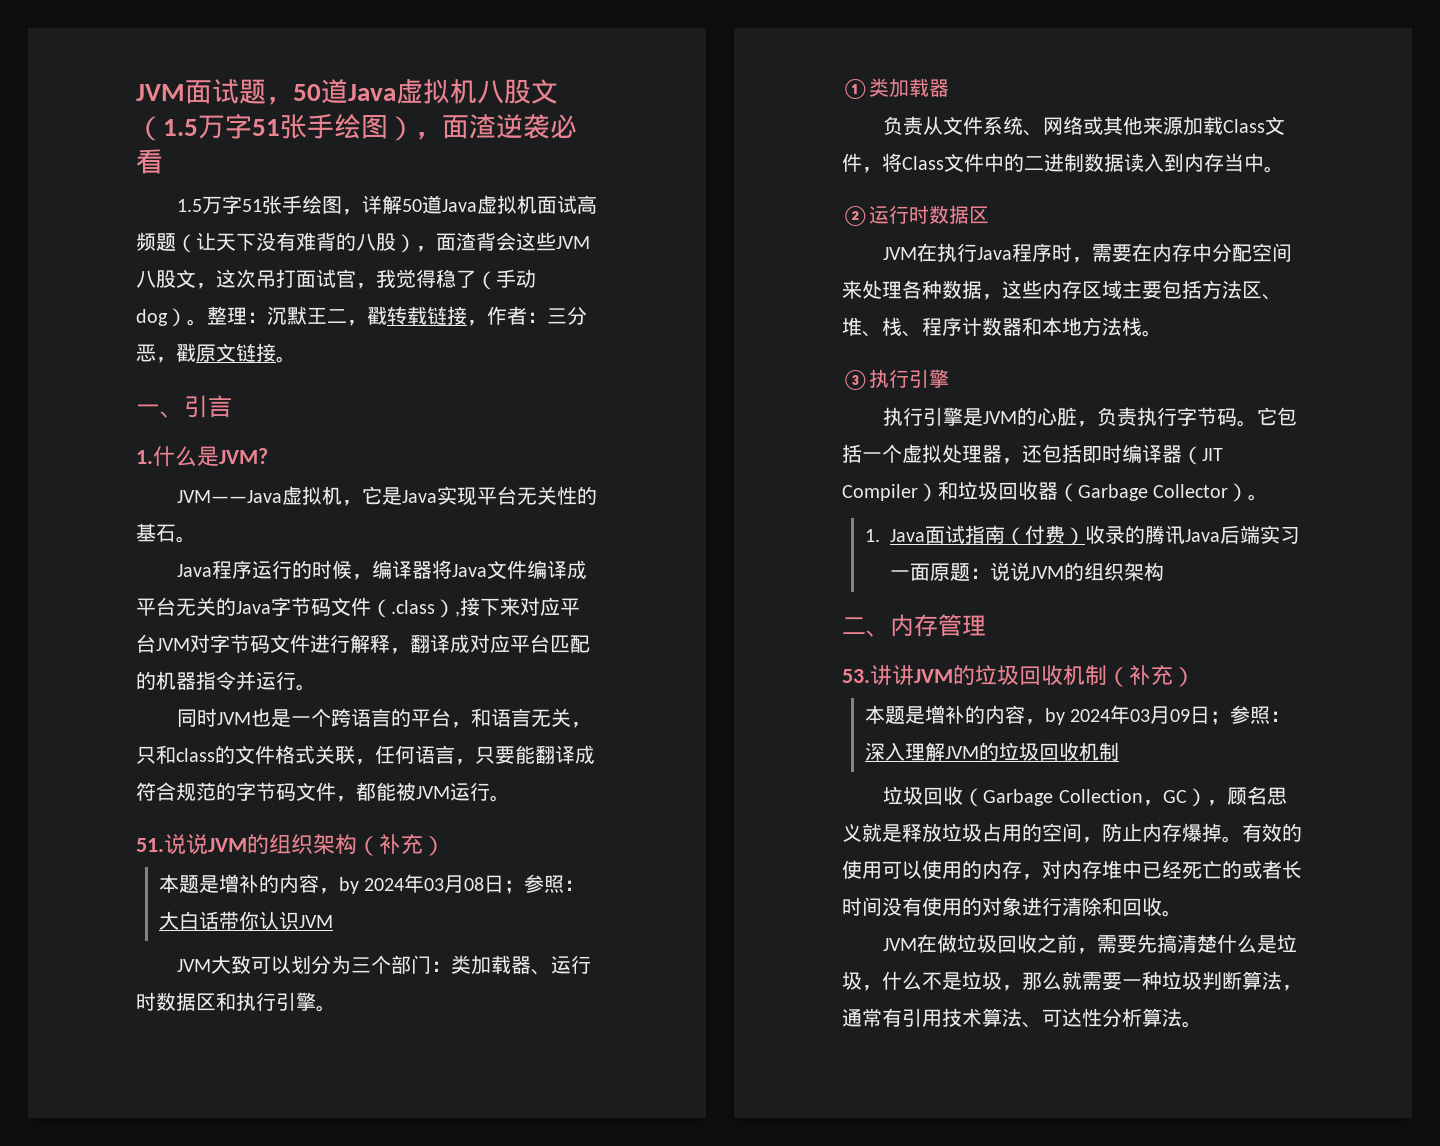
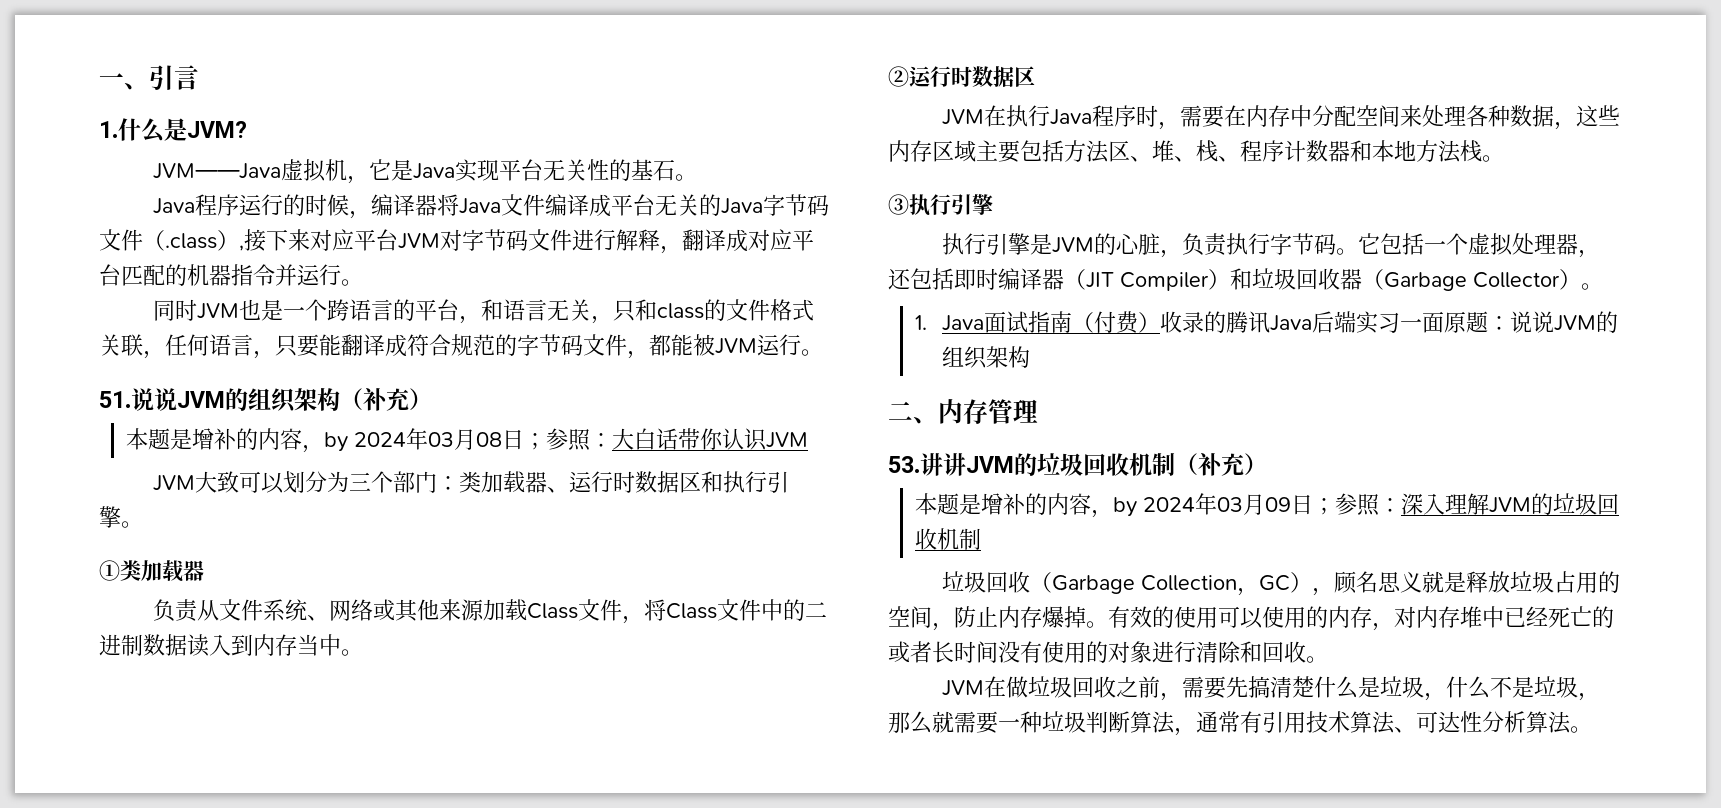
- JVM面试题，50道Java虚拟机八股文（1.5万字51张手绘图），面渣逆袭必看
- 1.5万字51张手绘图，详解50道Java虚拟机面试高频题（让天下没有难背的八股），面渣背会这些JVM八股文，这次吊打面试官，我觉得稳了（手动dog）。整理：沉默王二，戳转载链接，作者：三分恶，戳原文链接。

